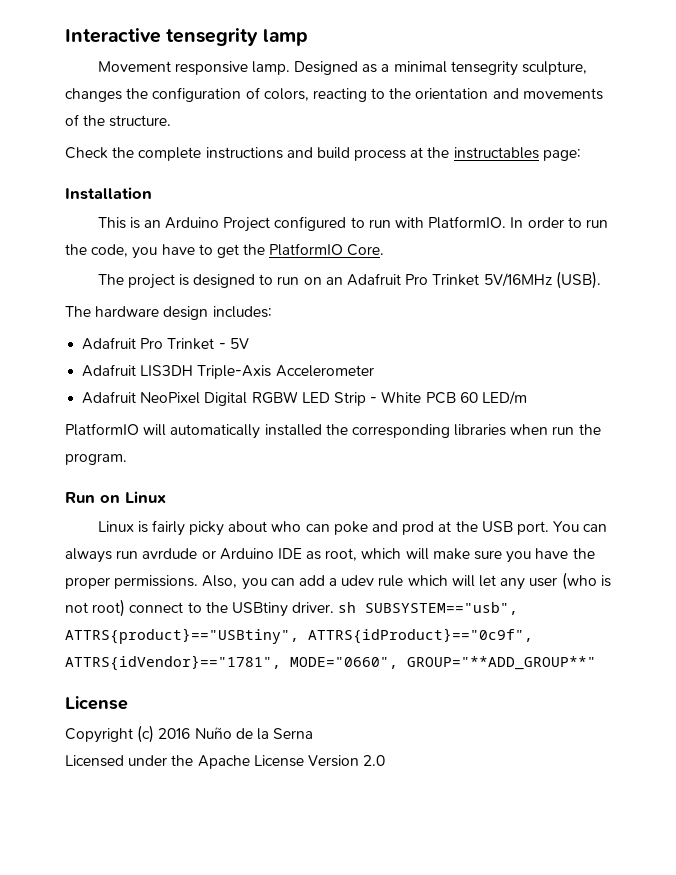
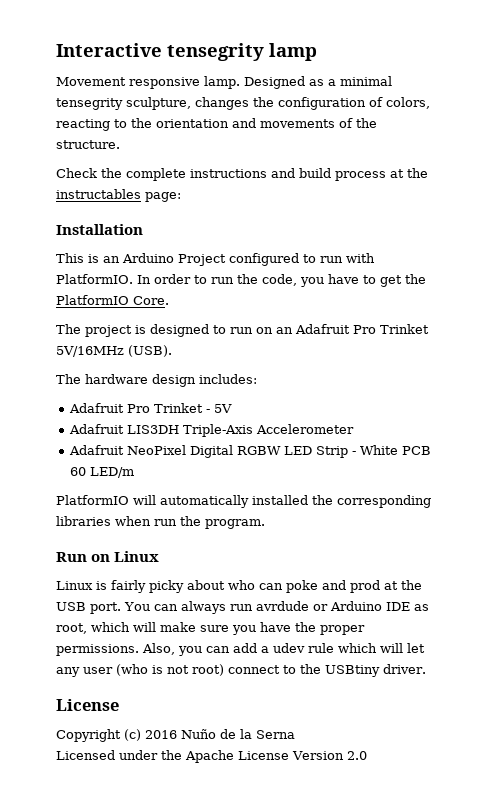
- Also, you can add a udev rule which will let any user (who is not root) connect to the USBtiny driver. sh SUBSYSTEM=="usb", ATTRS{product}=="USBtiny", ATTRS{idProduct}=="0c9f", ATTRS{idVendor}=="1781", MODE="0660", GROUP="**ADD_GROUP**"
+ Also, you can add a udev rule which will let any user (who is not root) connect to the USBtiny driver.

